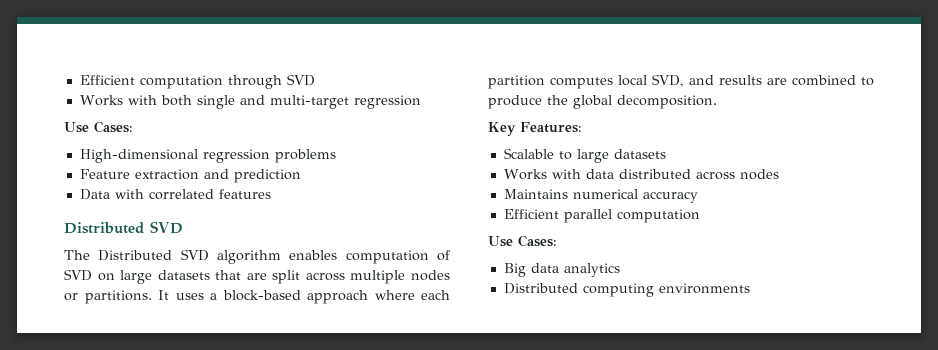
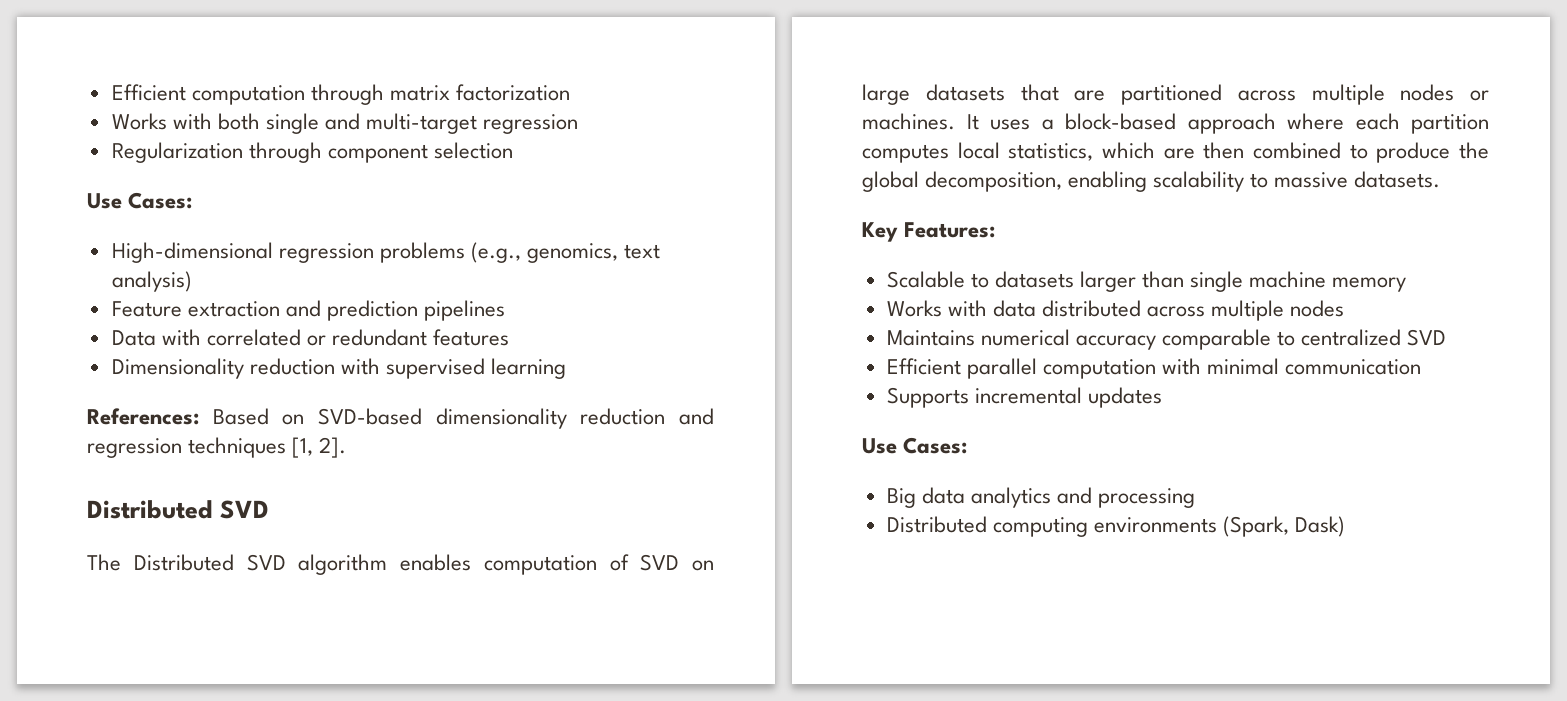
- Efficient computation through SVD
+ Efficient computation through matrix factorization
+ Regularization through component selection
- High-dimensional regression problems
+ High-dimensional regression problems (e.g., genomics, text analysis)
- Feature extraction and prediction
+ Feature extraction and prediction pipelines
- Data with correlated features
+ Data with correlated or redundant features
+ Dimensionality reduction with supervised learning
+ References: Based on SVD-based dimensionality reduction and regression techniques [1, 2].
- The Distributed SVD algorithm enables computation of SVD on large datasets that are split across multiple nodes or partitions.
+ The Distributed SVD algorithm enables computation of SVD on large datasets that are partitioned across multiple nodes or machines.
- It uses a block-based approach where each partition computes local SVD, and results are combined to produce the global decomposition.
+ It uses a block-based approach where each partition computes local statistics, which are then combined to produce the global decomposition, enabling scalability to massive datasets.
- Scalable to large datasets
+ Scalable to datasets larger than single machine memory
- Works with data distributed across nodes
+ Works with data distributed across multiple nodes
- Maintains numerical accuracy
+ Maintains numerical accuracy comparable to centralized SVD
- Efficient parallel computation
+ Efficient parallel computation with minimal communication
+ Supports incremental updates
- Big data analytics
+ Big data analytics and processing
- Distributed computing environments
+ Distributed computing environments (Spark, Dask)

